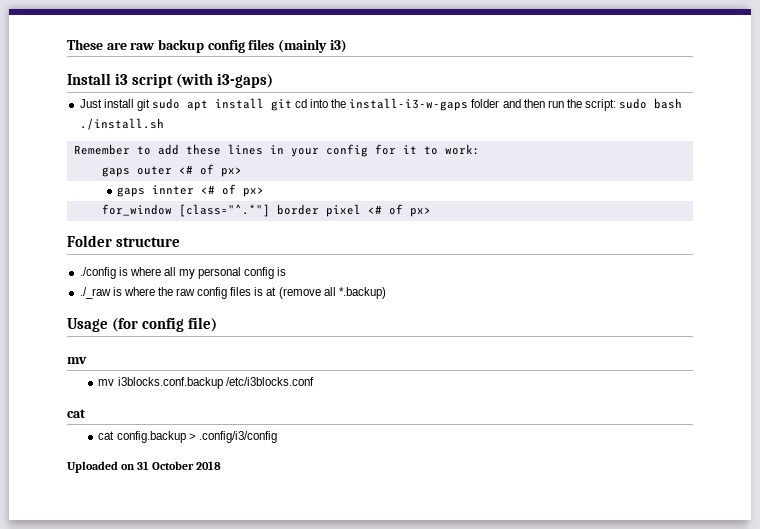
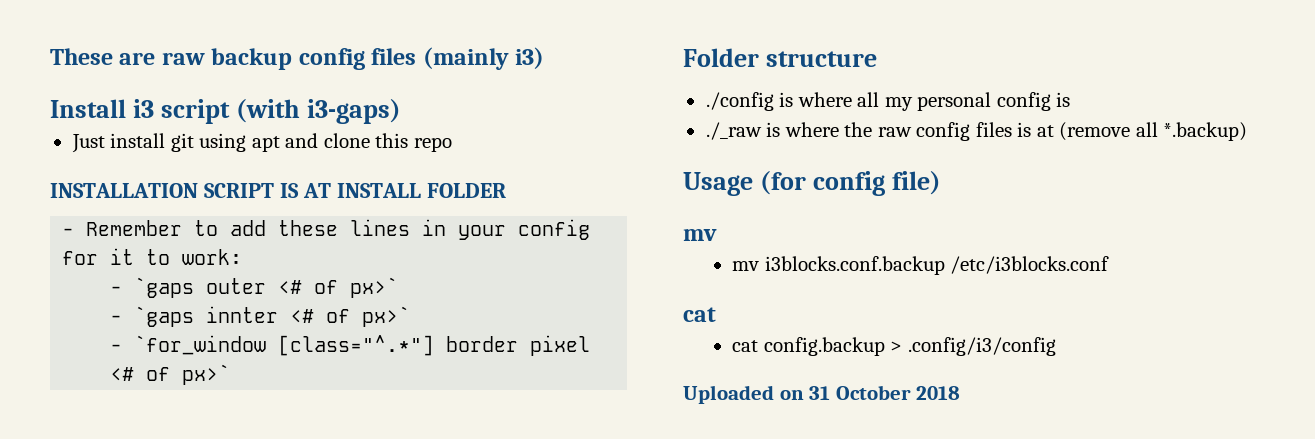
- Just install git sudo apt install git cd into the install-i3-w-gaps folder and then run the script: sudo bash ./install.sh
- Remember to add these lines in your config for it to work:
+ Just install git using apt and clone this repo
+ INSTALLATION SCRIPT IS AT INSTALL FOLDER
+ - Remember to add these lines in your config for it to work:
- gaps outer <# of px>
- gaps innter <# of px>
- for_window [class="^.*"] border pixel <# of px>
+ - `gaps outer <# of px>`
+ - `gaps innter <# of px>`
+ - `for_window [class="^.*"] border pixel <# of px>`

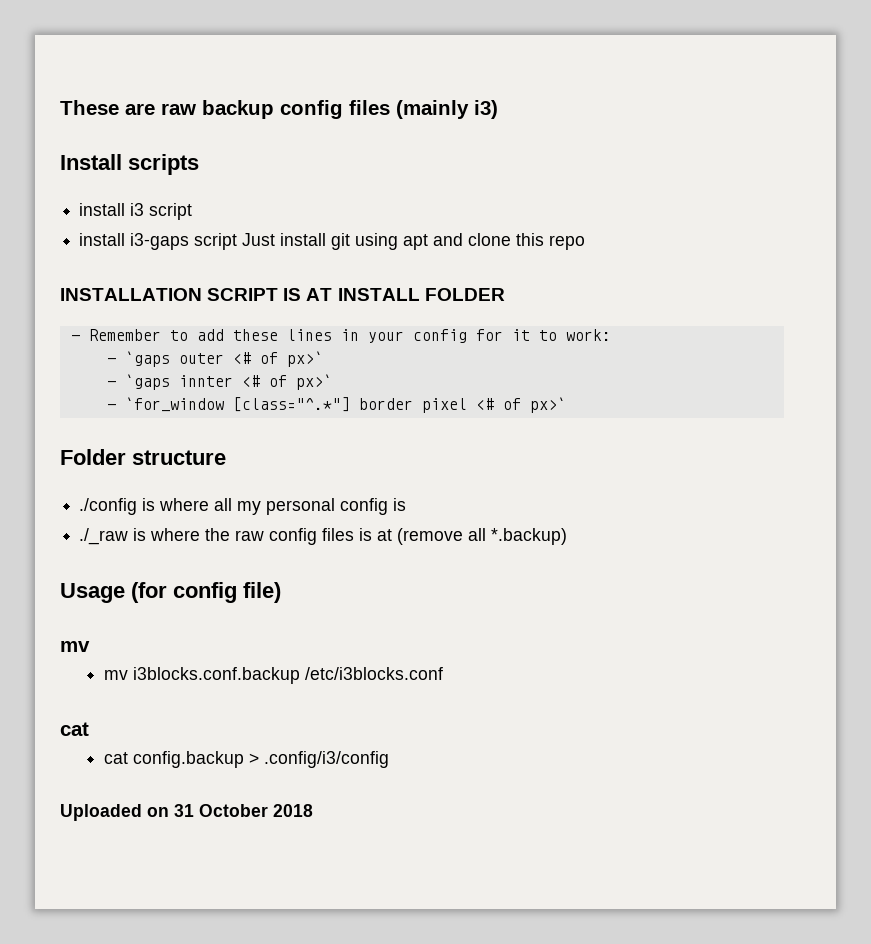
- Install i3 script (with i3-gaps)
- Just install git using apt and clone this repo
+ Install scripts
+ install i3 script
+ install i3-gaps script Just install git using apt and clone this repo

